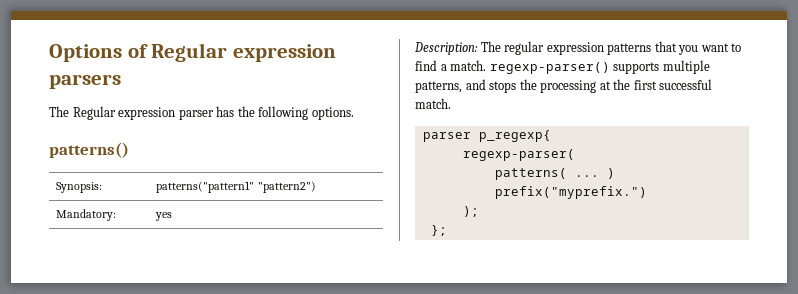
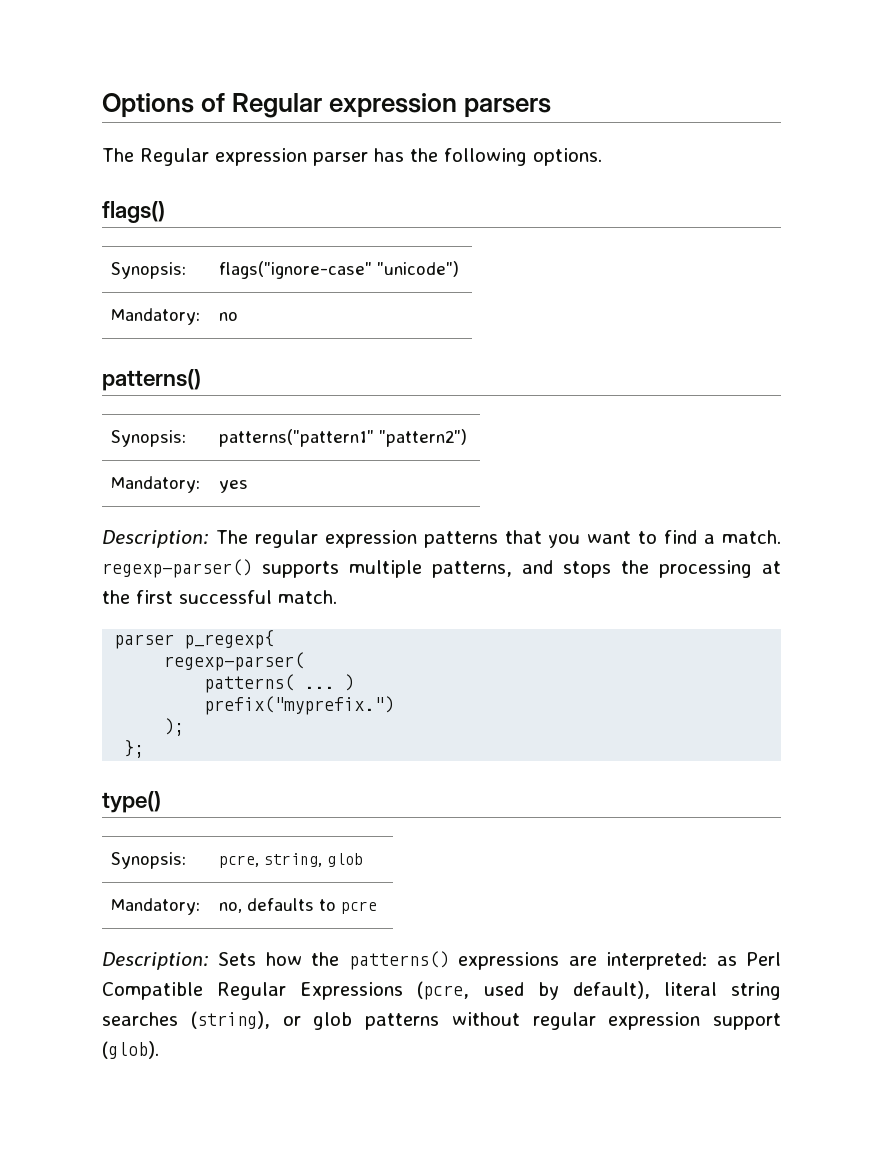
+ flags()
+ Synopsis: | flags("ignore-case" "unicode")
+ Mandatory: | no
+ type()
+ Synopsis: | pcre, string, glob
+ Mandatory: | no, defaults to pcre
+ Description: Sets how the patterns() expressions are interpreted: as Perl Compatible Regular Expressions (pcre, used by default), literal string searches (string), or glob patterns without regular expression support (glob).

